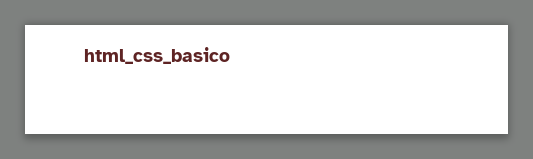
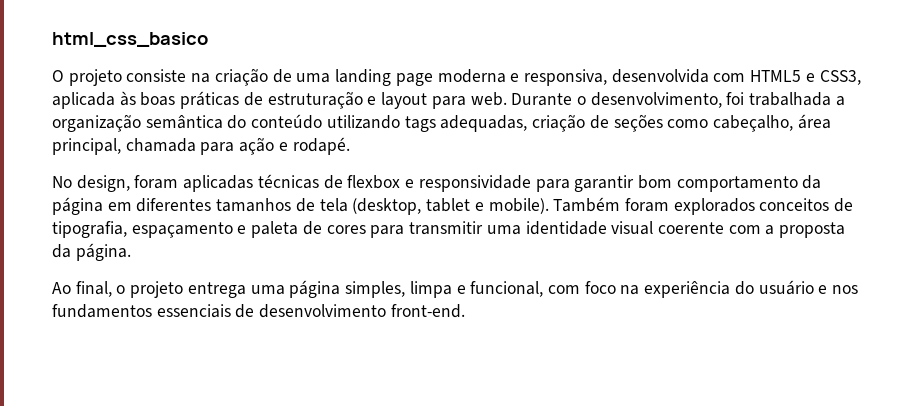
+ O projeto consiste na criação de uma landing page moderna e responsiva, desenvolvida com HTML5 e CSS3, aplicada às boas práticas de estruturação e layout para web. Durante o desenvolvimento, foi trabalhada a organização semântica do conteúdo utilizando tags adequadas, criação de seções como cabeçalho, área principal, chamada para ação e rodapé.
+ No design, foram aplicadas técnicas de flexbox e responsividade para garantir bom comportamento da página em diferentes tamanhos de tela (desktop, tablet e mobile). Também foram explorados conceitos de tipografia, espaçamento e paleta de cores para transmitir uma identidade visual coerente com a proposta da página.
+ Ao final, o projeto entrega uma página simples, limpa e funcional, com foco na experiência do usuário e nos fundamentos essenciais de desenvolvimento front-end.

